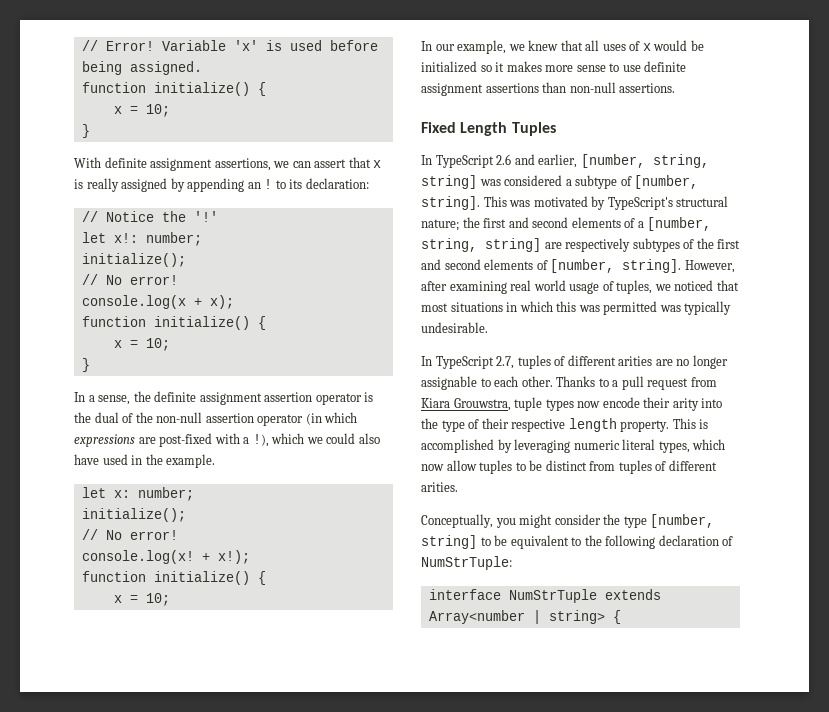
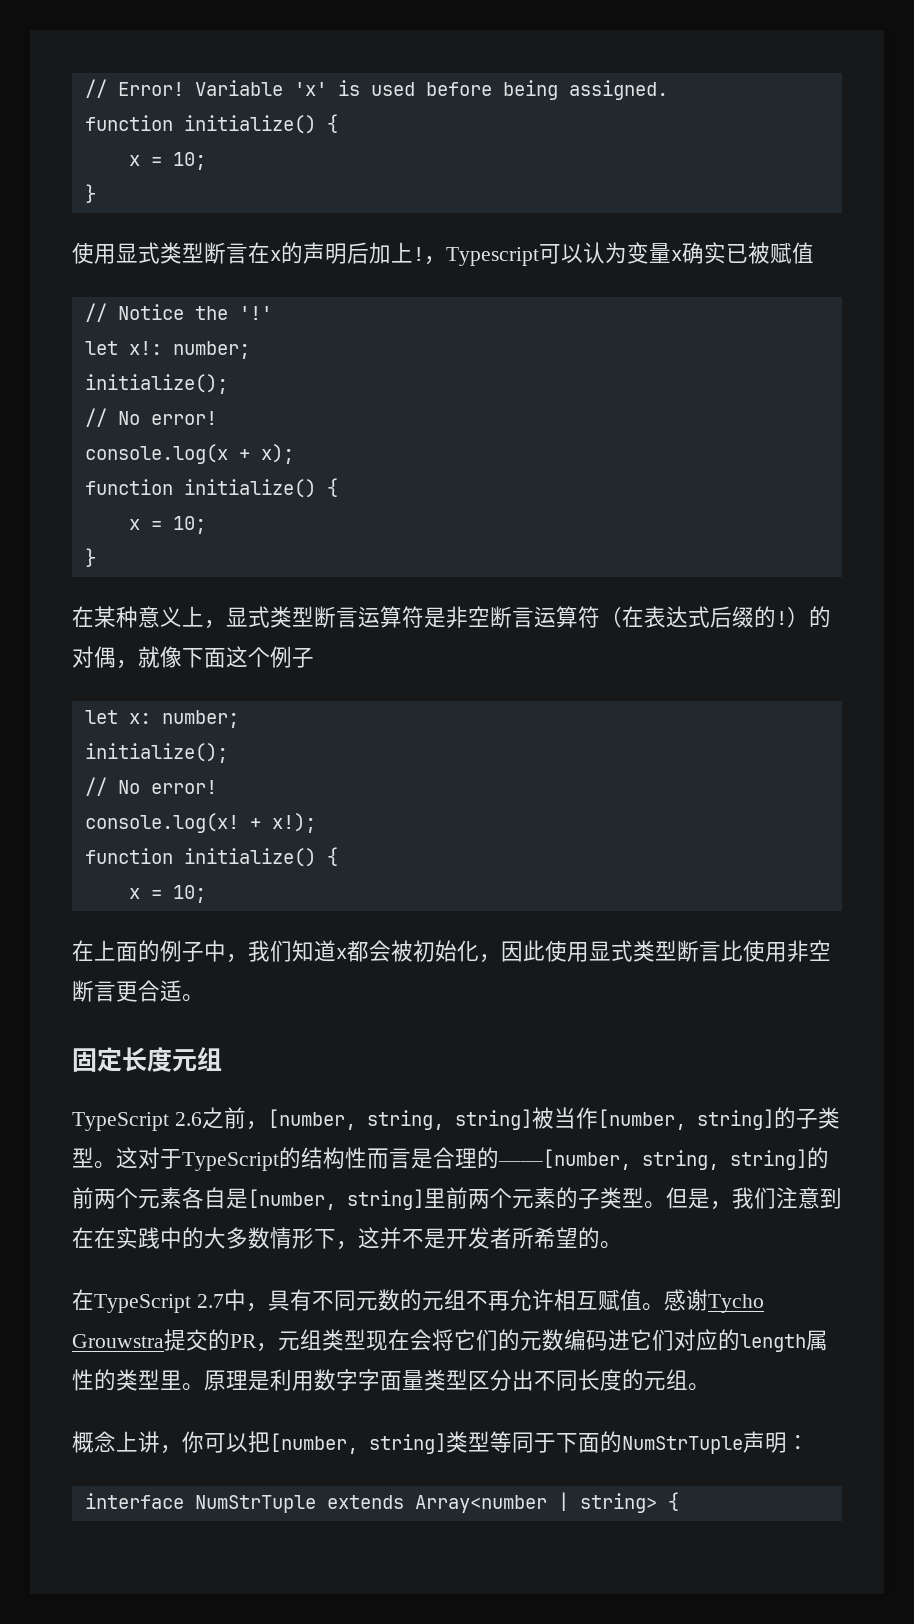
- With definite assignment assertions, we can assert that x is really assigned by appending an ! to its declaration:
+ 使用显式类型断言在x的声明后加上!，Typescript可以认为变量x确实已被赋值
- In a sense, the definite assignment assertion operator is the dual of the non-null assertion operator (in which expressions are post-fixed with a !), which we could also have used in the example.
+ 在某种意义上，显式类型断言运算符是非空断言运算符（在表达式后缀的!）的对偶，就像下面这个例子
- In our example, we knew that all uses of x would be initialized so it makes more sense to use definite assignment assertions than non-null assertions.
- Fixed Length Tuples
- In TypeScript 2.6 and earlier, [number, string, string] was considered a subtype of [number, string]. This was motivated by TypeScript's structural nature; the first and second elements of a [number, string, string] are respectively subtypes of the first and second elements of [number, string]. However, after examining real world usage of tuples, we noticed that most situations in which this was permitted was typically undesirable.
- In TypeScript 2.7, tuples of different arities are no longer assignable to each other. Thanks to a pull request from Kiara Grouwstra, tuple types now encode their arity into the type of their respective length property. This is accomplished by leveraging numeric literal types, which now allow tuples to be distinct from tuples of different arities.
- Conceptually, you might consider the type [number, string] to be equivalent to the following declaration of NumStrTuple:
+ 在上面的例子中，我们知道x都会被初始化，因此使用显式类型断言比使用非空断言更合适。
+ 固定长度元组
+ TypeScript 2.6之前，[number, string, string]被当作[number, string]的子类型。这对于TypeScript的结构性而言是合理的——[number, string, string]的前两个元素各自是[number, string]里前两个元素的子类型。但是，我们注意到在在实践中的大多数情形下，这并不是开发者所希望的。
+ 在TypeScript 2.7中，具有不同元数的元组不再允许相互赋值。感谢Tycho Grouwstra提交的PR，元组类型现在会将它们的元数编码进它们对应的length属性的类型里。原理是利用数字字面量类型区分出不同长度的元组。
+ 概念上讲，你可以把[number, string]类型等同于下面的NumStrTuple声明：

